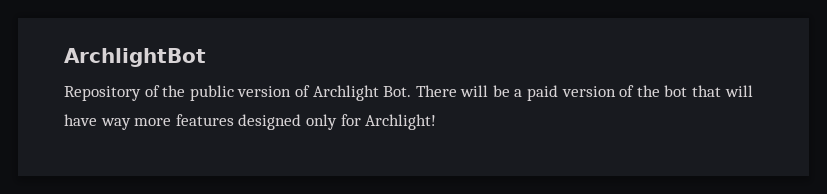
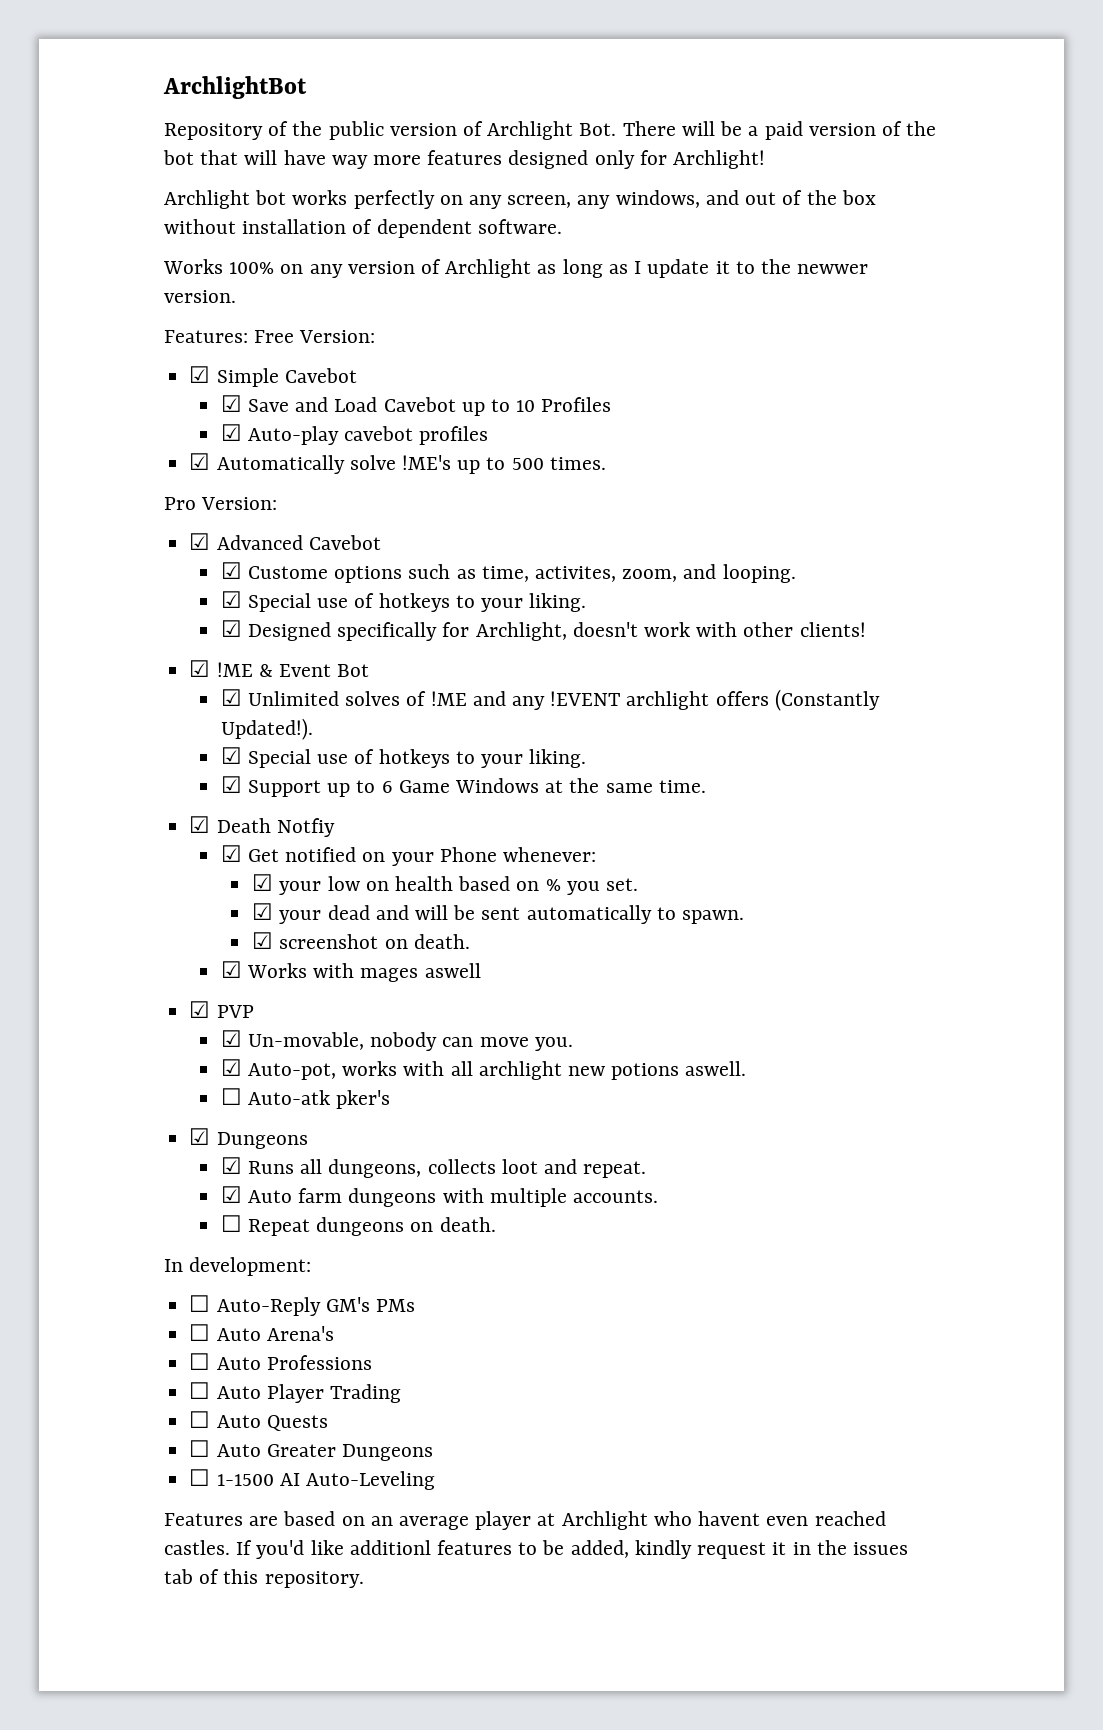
+ Archlight bot works perfectly on any screen, any windows, and out of the box without installation of dependent software.
+ Works 100% on any version of Archlight as long as I update it to the newwer version.
+ Features: Free Version:
+ ☑ Simple Cavebot
+ ☑ Save and Load Cavebot up to 10 Profiles
+ ☑ Auto-play cavebot profiles
+ ☑ Automatically solve !ME's up to 500 times.
+ Pro Version:
+ ☑ Advanced Cavebot
+ ☑ Custome options such as time, activites, zoom, and looping.
+ ☑ Special use of hotkeys to your liking.
+ ☑ Designed specifically for Archlight, doesn't work with other clients!
+ ☑ !ME & Event Bot
+ ☑ Unlimited solves of !ME and any !EVENT archlight offers (Constantly Updated!).
+ ☑ Special use of hotkeys to your liking.
+ ☑ Support up to 6 Game Windows at the same time.
+ ☑ Death Notfiy
+ ☑ Get notified on your Phone whenever:
+ ☑ your low on health based on % you set.
+ ☑ your dead and will be sent automatically to spawn.
+ ☑ screenshot on death.
+ ☑ Works with mages aswell
+ ☑ PVP
+ ☑ Un-movable, nobody can move you.
+ ☑ Auto-pot, works with all archlight new potions aswell.
+ ☐ Auto-atk pker's
+ ☑ Dungeons
+ ☑ Runs all dungeons, collects loot and repeat.
+ ☑ Auto farm dungeons with multiple accounts.
+ ☐ Repeat dungeons on death.
+ In development:
+ ☐ Auto-Reply GM's PMs
+ ☐ Auto Arena's
+ ☐ Auto Professions
+ ☐ Auto Player Trading
+ ☐ Auto Quests
+ ☐ Auto Greater Dungeons
+ ☐ 1-1500 AI Auto-Leveling
+ Features are based on an average player at Archlight who havent even reached castles. If you'd like additionl features to be added, kindly request it in the issues tab of this repository.

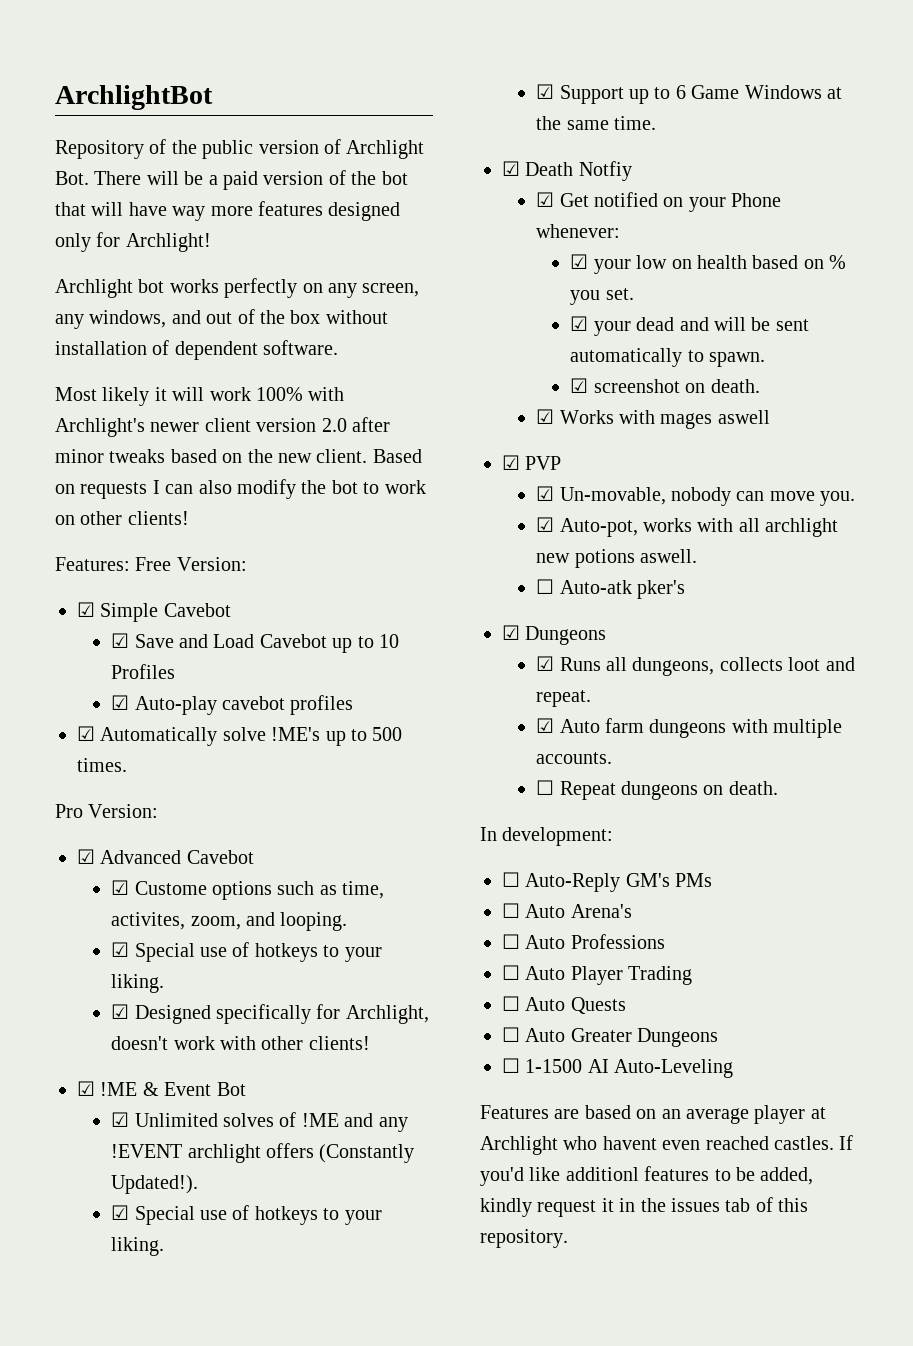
- Works 100% on any version of Archlight as long as I update it to the newwer version.
+ Most likely it will work 100% with Archlight's newer client version 2.0 after minor tweaks based on the new client. Based on requests I can also modify the bot to work on other clients!

